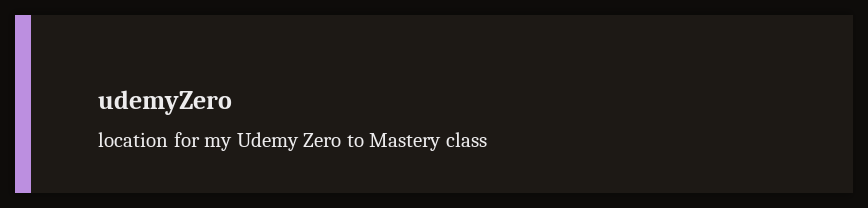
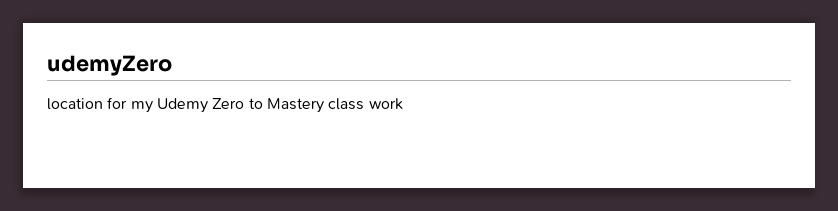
- location for my Udemy Zero to Mastery class
+ location for my Udemy Zero to Mastery class work

